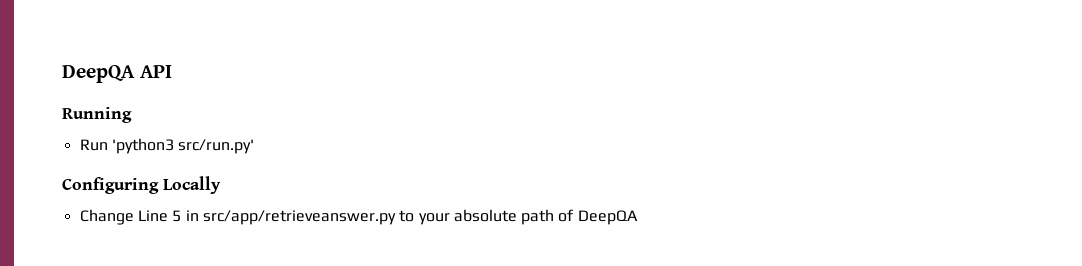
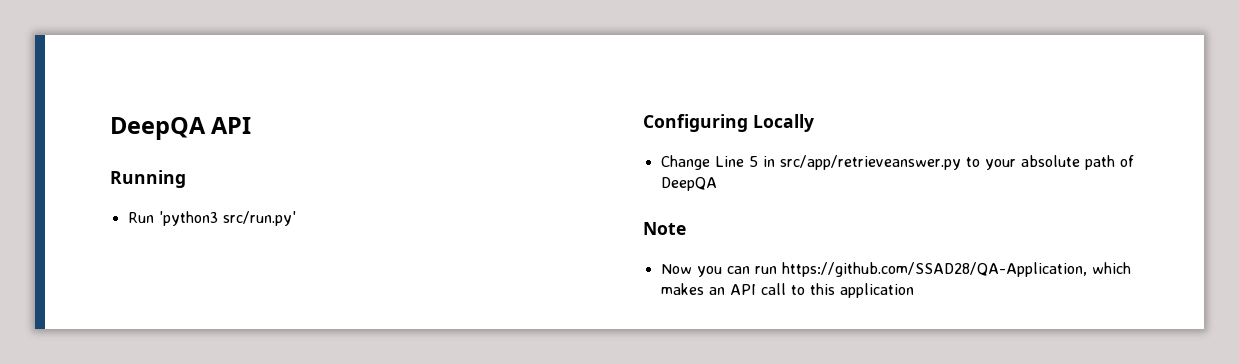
+ Note
+ Now you can run https://github.com/SSAD28/QA-Application, which makes an API call to this application

